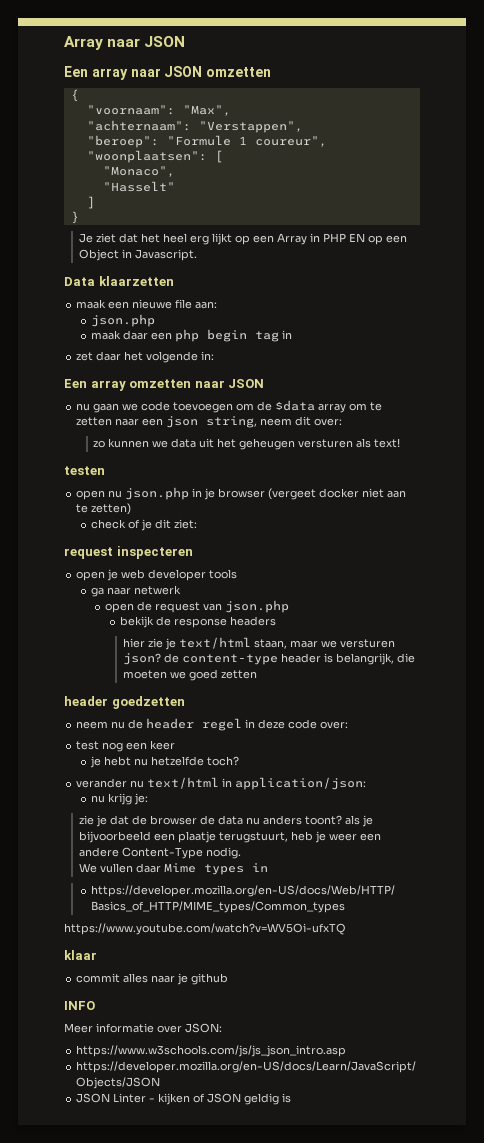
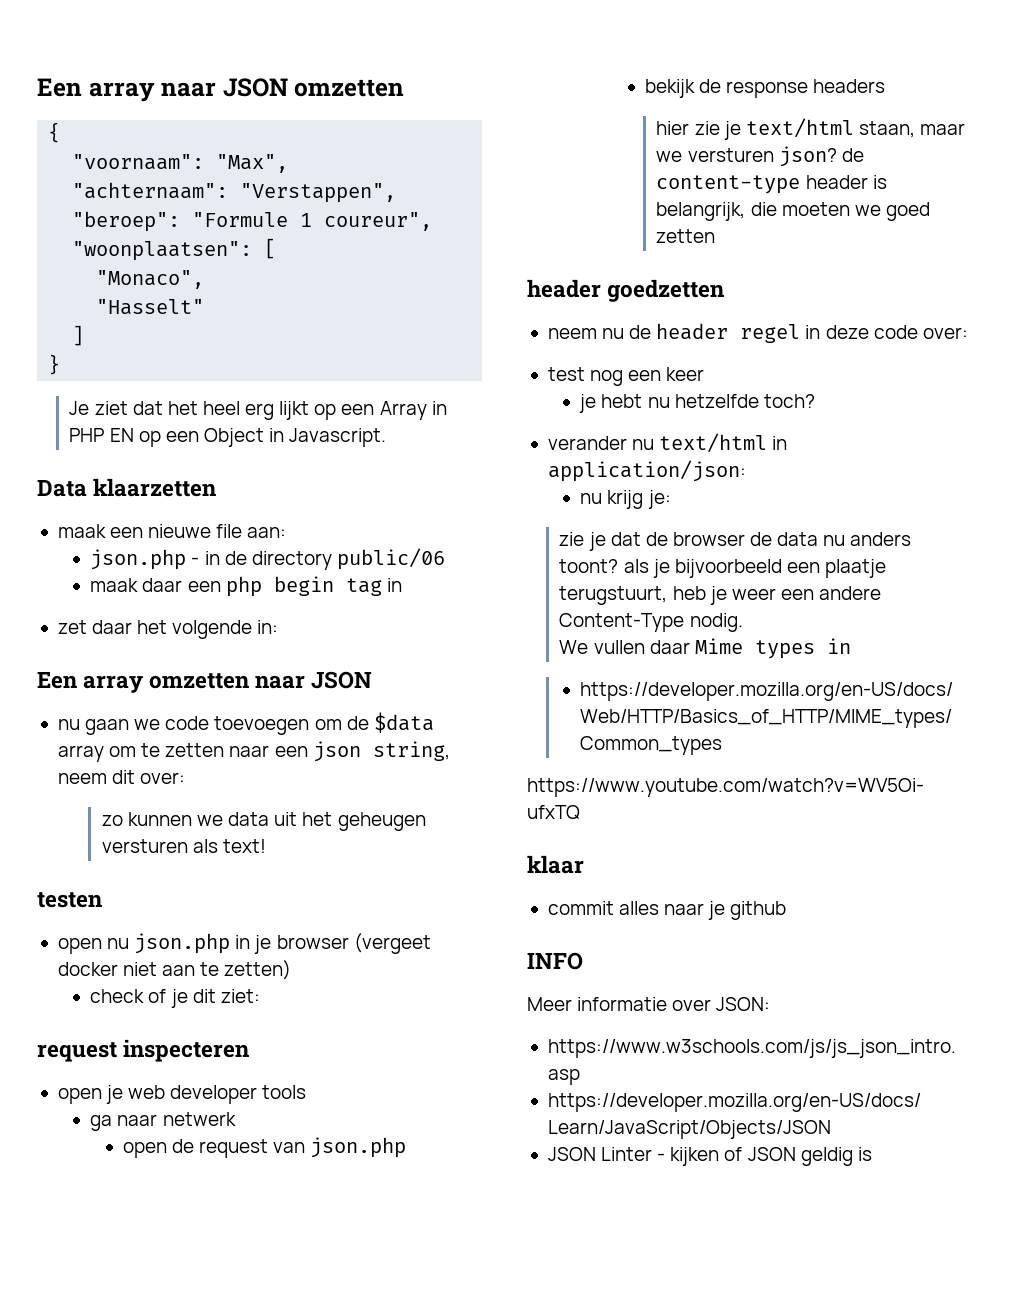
- Array naar JSON
  maak een nieuwe file aan:
- json.php
+ json.php - in de directory public/06

